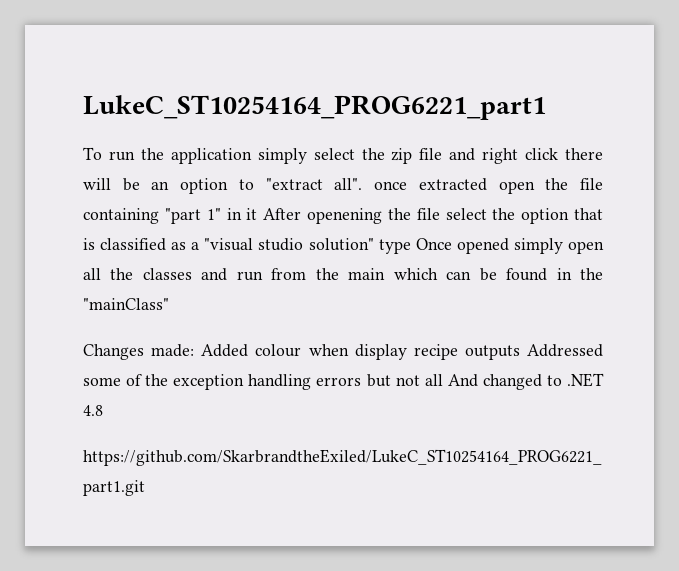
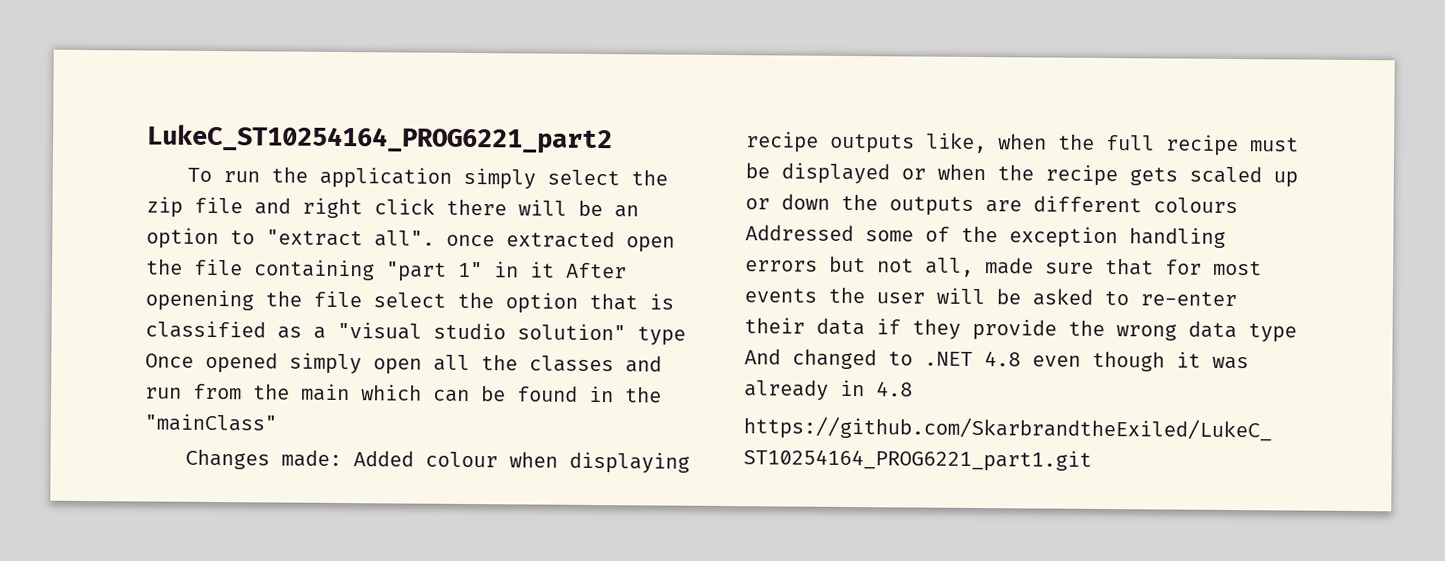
- LukeC_ST10254164_PROG6221_part1
+ LukeC_ST10254164_PROG6221_part2
- Changes made: Added colour when display recipe outputs Addressed some of the exception handling errors but not all And changed to .NET 4.8
+ Changes made: Added colour when displaying recipe outputs like, when the full recipe must be displayed or when the recipe gets scaled up or down the outputs are different colours Addressed some of the exception handling errors but not all, made sure that for most events the user will be asked to re-enter their data if they provide the wrong data type And changed to .NET 4.8 even though it was already in 4.8

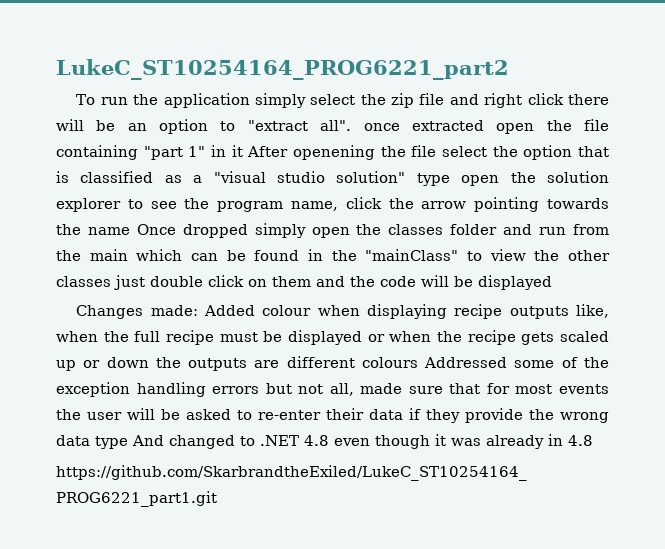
- To run the application simply select the zip file and right click there will be an option to "extract all". once extracted open the file containing "part 1" in it After openening the file select the option that is classified as a "visual studio solution" type Once opened simply open all the classes and run from the main which can be found in the "mainClass"
+ To run the application simply select the zip file and right click there will be an option to "extract all". once extracted open the file containing "part 1" in it After openening the file select the option that is classified as a "visual studio solution" type open the solution explorer to see the program name, click the arrow pointing towards the name Once dropped simply open the classes folder and run from the main which can be found in the "mainClass" to view the other classes just double click on them and the code will be displayed

